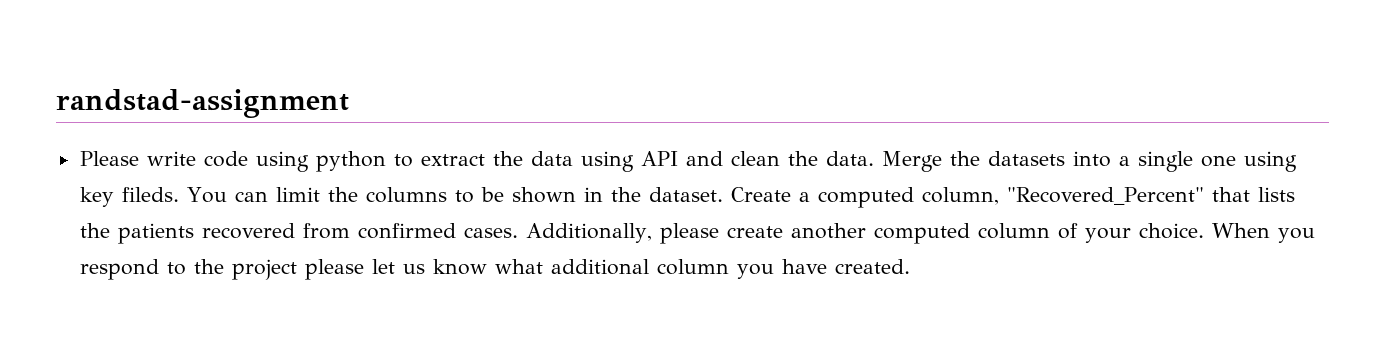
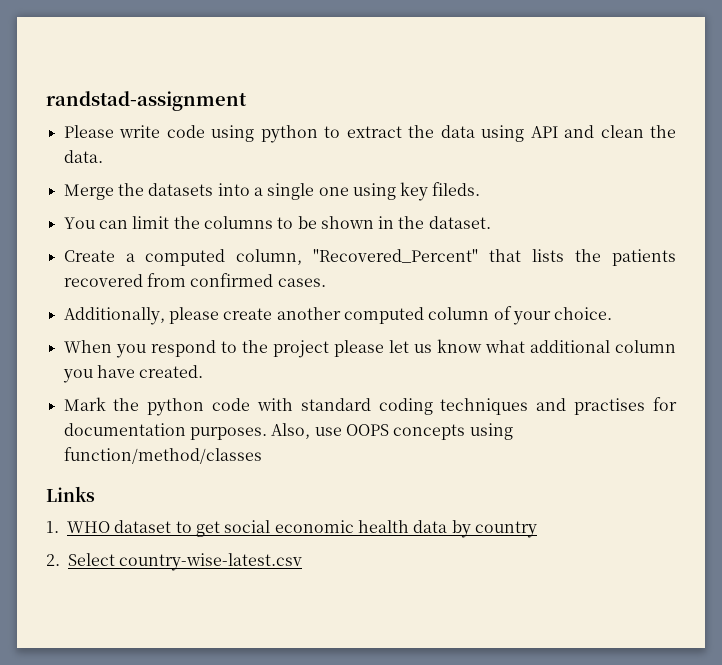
- Please write code using python to extract the data using API and clean the data. Merge the datasets into a single one using key fileds. You can limit the columns to be shown in the dataset. Create a computed column, "Recovered_Percent" that lists the patients recovered from confirmed cases. Additionally, please create another computed column of your choice. When you respond to the project please let us know what additional column you have created.
+ Please write code using python to extract the data using API and clean the data.
+ Merge the datasets into a single one using key fileds.
+ You can limit the columns to be shown in the dataset.
+ Create a computed column, "Recovered_Percent" that lists the patients recovered from confirmed cases.
+ Additionally, please create another computed column of your choice.
+ When you respond to the project please let us know what additional column you have created.
+ Mark the python code with standard coding techniques and practises for documentation purposes. Also, use OOPS concepts using function/method/classes
+ Links
+ 1. WHO dataset to get social economic health data by country
+ 2. Select country-wise-latest.csv

